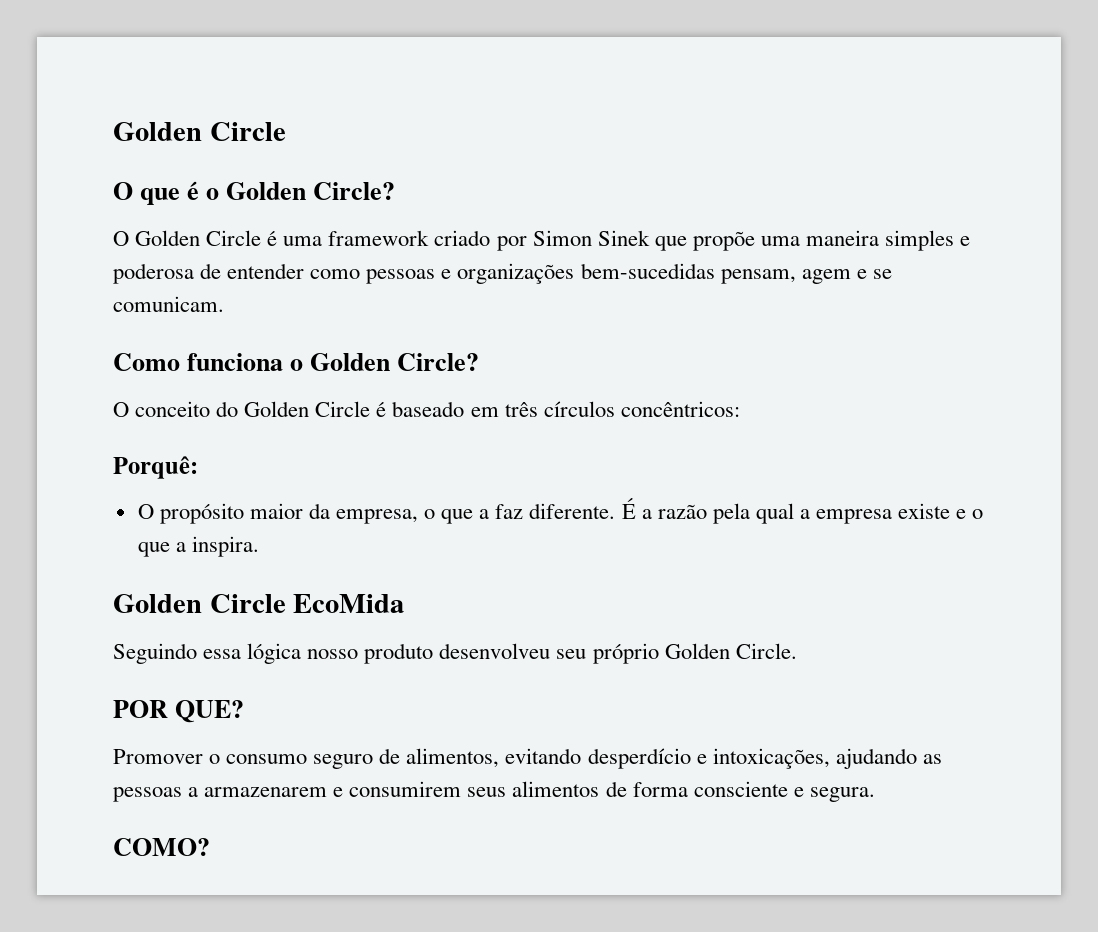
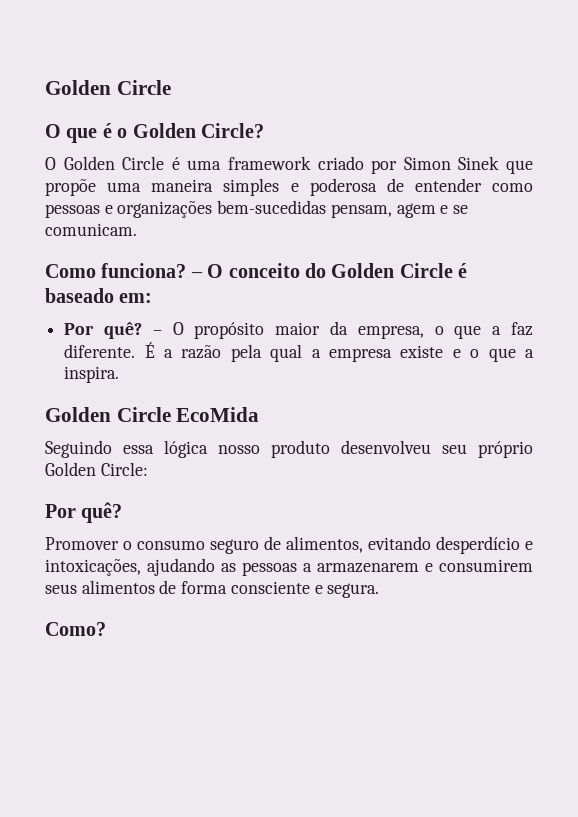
- Como funciona o Golden Circle?
- O conceito do Golden Circle é baseado em três círculos concêntricos:
- Porquê:
- O propósito maior da empresa, o que a faz diferente.
+ Como funciona? – O conceito do Golden Circle é baseado em:
+ Por quê? – O propósito maior da empresa, o que a faz diferente.
- Seguindo essa lógica nosso produto desenvolveu seu próprio Golden Circle.
- POR QUE?
+ Seguindo essa lógica nosso produto desenvolveu seu próprio Golden Circle:
+ Por quê?
- COMO?
+ Como?

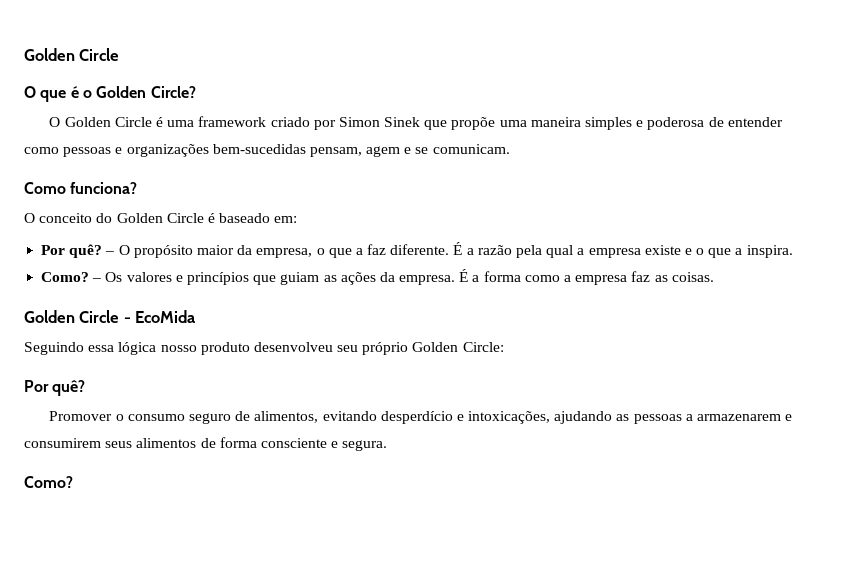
- Como funciona? – O conceito do Golden Circle é baseado em:
+ Como funciona?
+ O conceito do Golden Circle é baseado em:
- Golden Circle EcoMida
+ Como? – Os valores e princípios que guiam as ações da empresa. É a forma como a empresa faz as coisas.
+ Golden Circle - EcoMida

